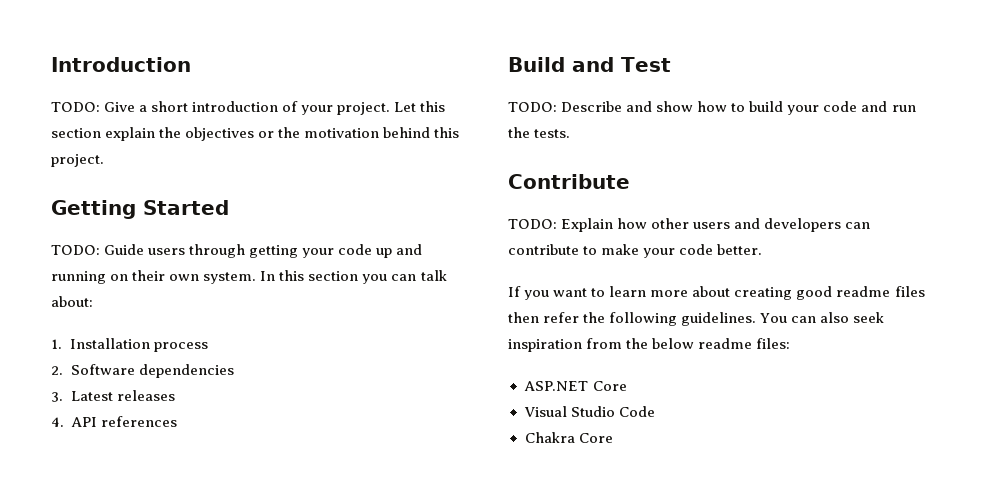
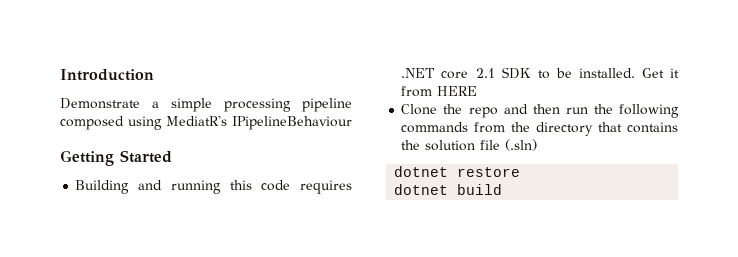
- TODO: Give a short introduction of your project. Let this section explain the objectives or the motivation behind this project.
+ Demonstrate a simple processing pipeline composed using MediatR's IPipelineBehaviour
  Getting Started
- TODO: Guide users through getting your code up and running on their own system. In this section you can talk about:
- 1. Installation process
- 2. Software dependencies
- 3. Latest releases
- 4. API references
- Build and Test
- TODO: Describe and show how to build your code and run the tests.
- Contribute
- TODO: Explain how other users and developers can contribute to make your code better.
- If you want to learn more about creating good readme files then refer the following guidelines. You can also seek inspiration from the below readme files:
- ASP.NET Core
- Visual Studio Code
- Chakra Core
+ Building and running this code requires .NET core 2.1 SDK to be installed. Get it from HERE
+ Clone the repo and then run the following commands from the directory that contains the solution file (.sln)
+ dotnet restore
+ dotnet build

